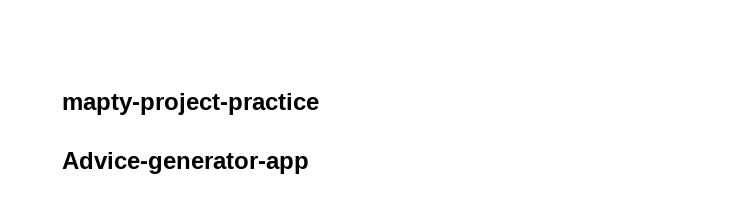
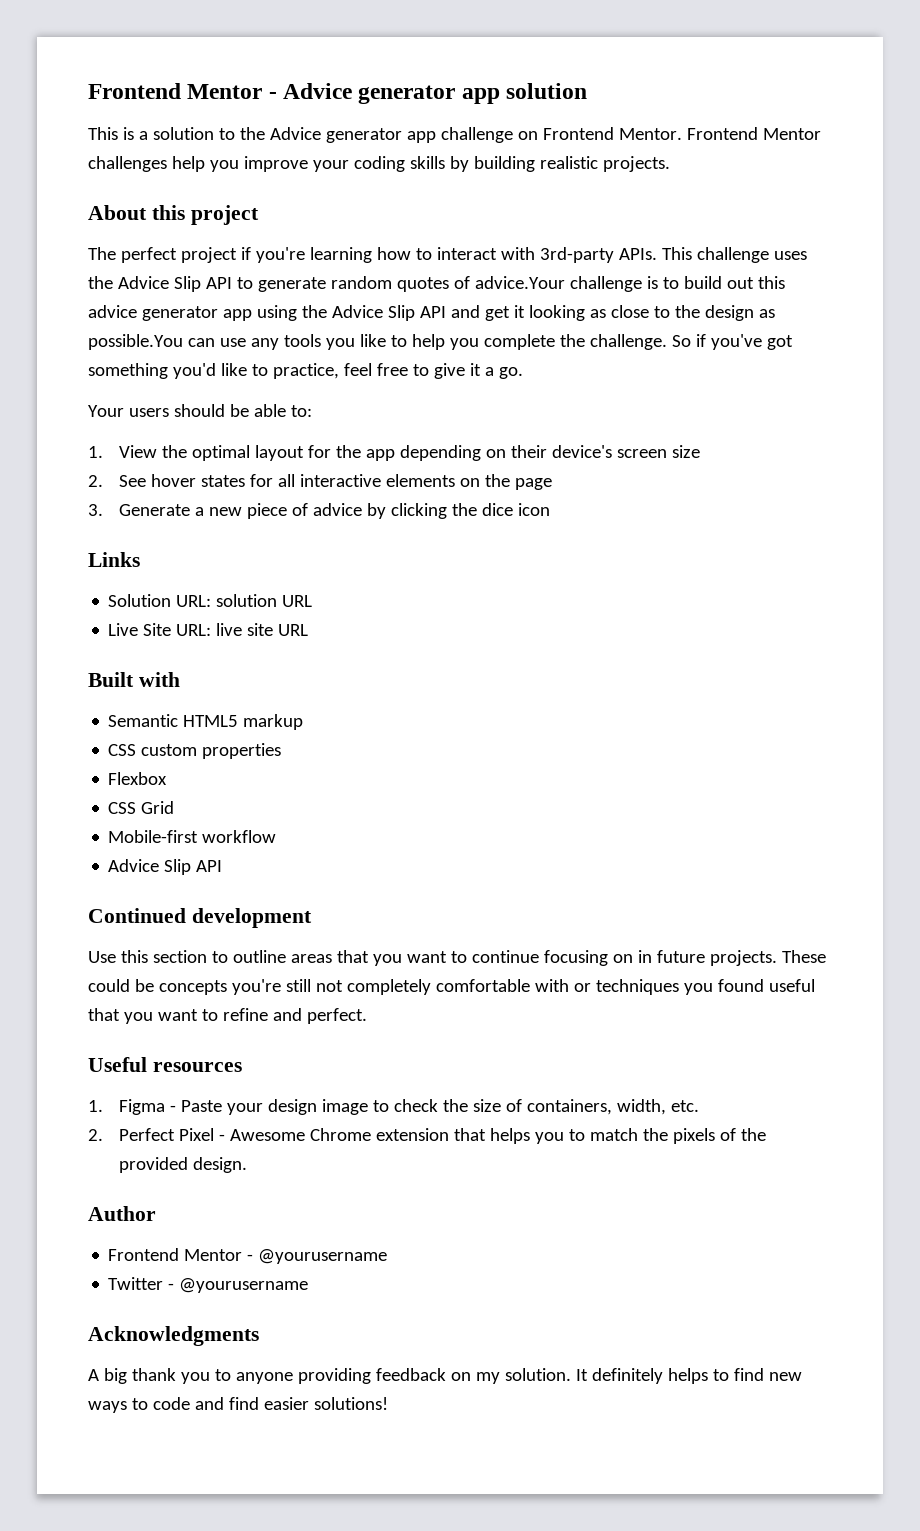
- mapty-project-practice
- Advice-generator-app
+ Frontend Mentor - Advice generator app solution
+ This is a solution to the Advice generator app challenge on Frontend Mentor. Frontend Mentor challenges help you improve your coding skills by building realistic projects.
+ About this project
+ The perfect project if you're learning how to interact with 3rd-party APIs. This challenge uses the Advice Slip API to generate random quotes of advice.Your challenge is to build out this advice generator app using the Advice Slip API and get it looking as close to the design as possible.You can use any tools you like to help you complete the challenge. So if you've got something you'd like to practice, feel free to give it a go.
+ Your users should be able to:
+ 1. View the optimal layout for the app depending on their device's screen size
+ 2. See hover states for all interactive elements on the page
+ 3. Generate a new piece of advice by clicking the dice icon
+ Links
+ Solution URL: solution URL
+ Live Site URL: live site URL
+ Built with
+ Semantic HTML5 markup
+ CSS custom properties
+ Flexbox
+ CSS Grid
+ Mobile-first workflow
+ Advice Slip API
+ Continued development
+ Use this section to outline areas that you want to continue focusing on in future projects. These could be concepts you're still not completely comfortable with or techniques you found useful that you want to refine and perfect.
+ Useful resources
+ 1. Figma - Paste your design image to check the size of containers, width, etc.
+ 2. Perfect Pixel - Awesome Chrome extension that helps you to match the pixels of the provided design.
+ Author
+ Frontend Mentor - @yourusername
+ Twitter - @yourusername
+ Acknowledgments
+ A big thank you to anyone providing feedback on my solution. It definitely helps to find new ways to code and find easier solutions!

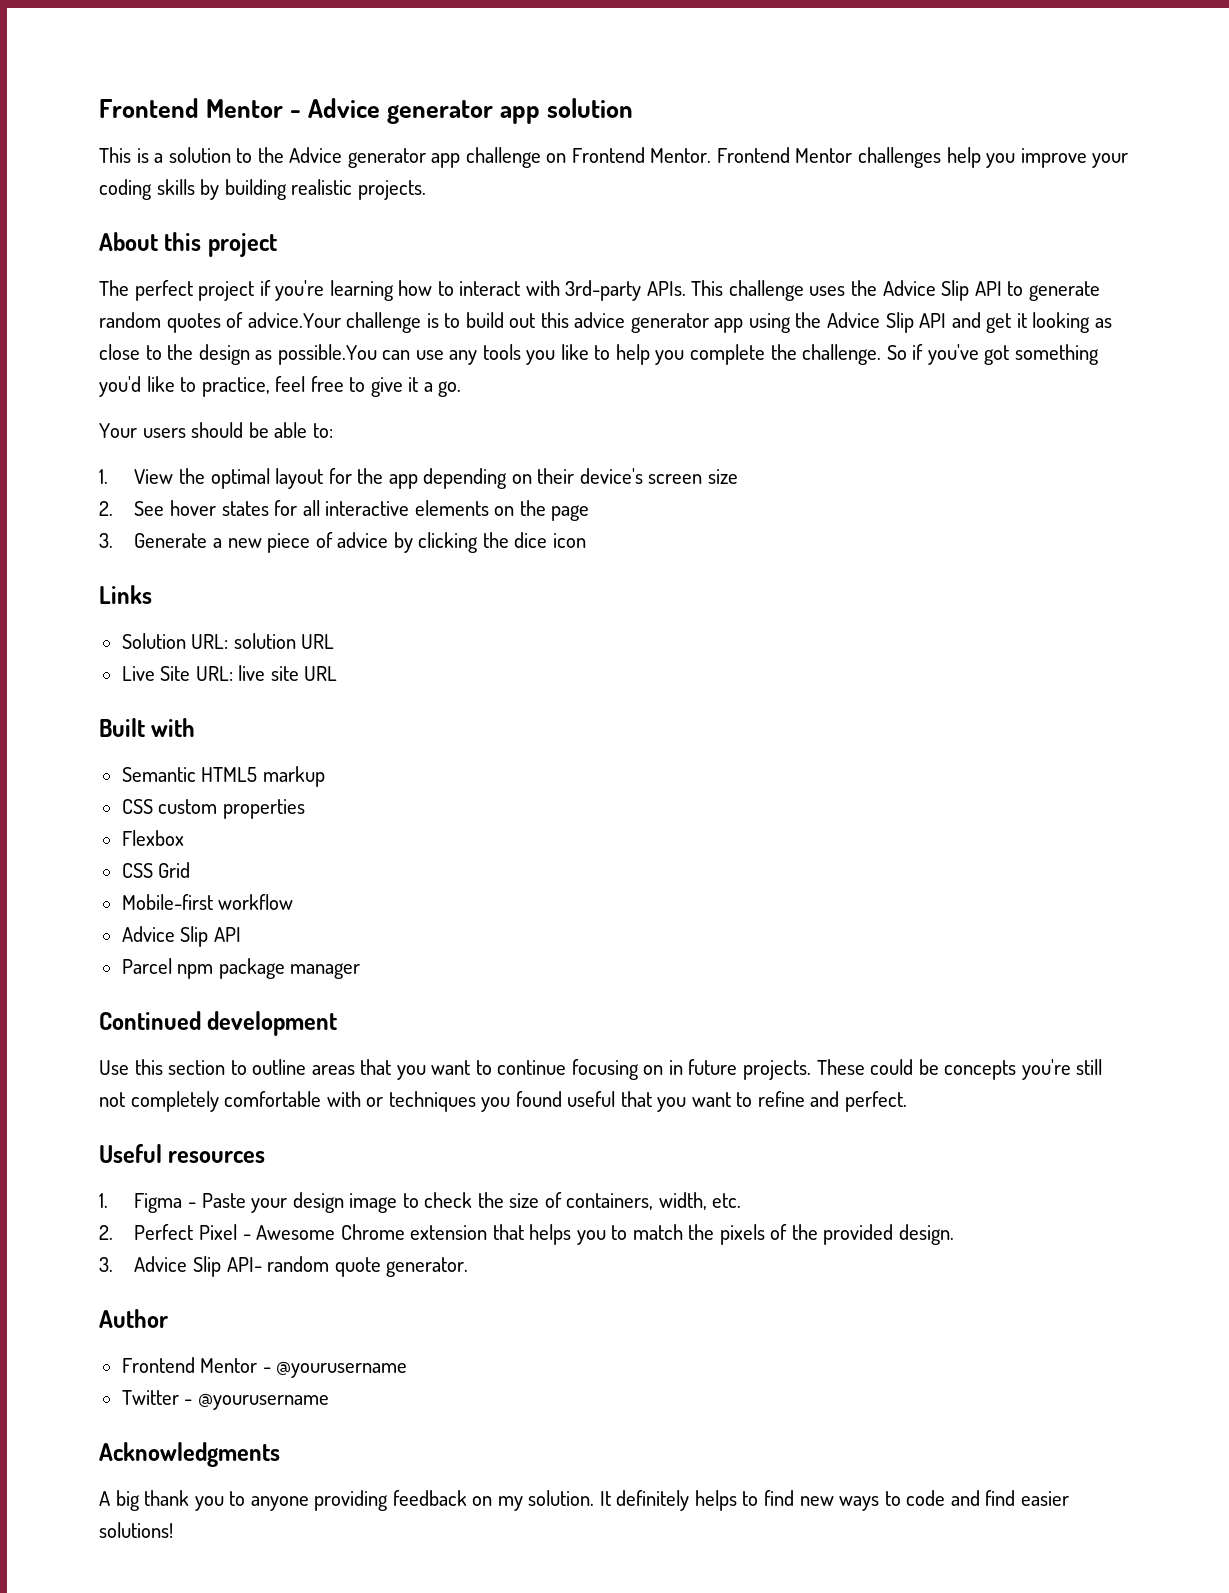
+ Parcel npm package manager
+ 3. Advice Slip API- random quote generator.

